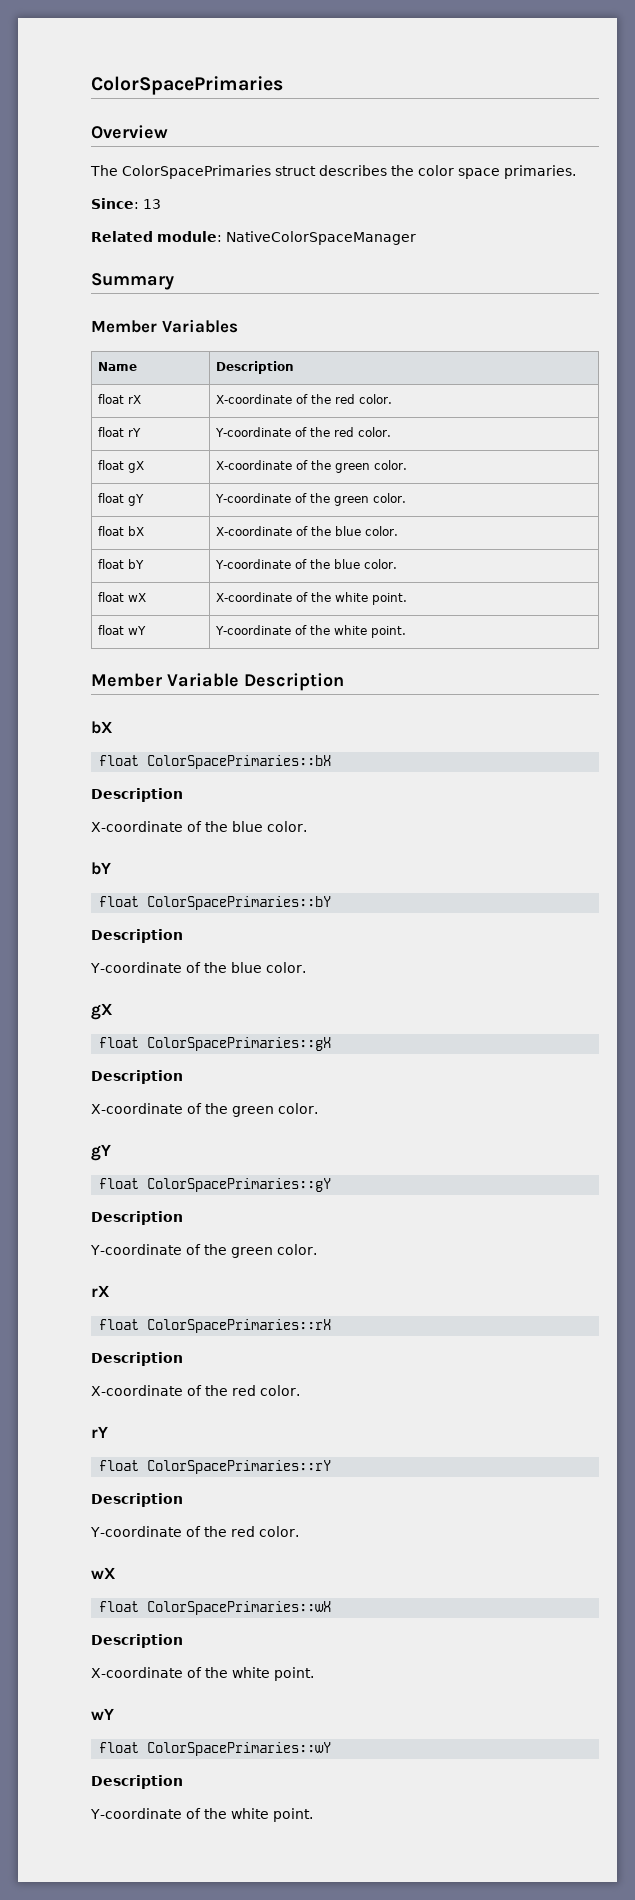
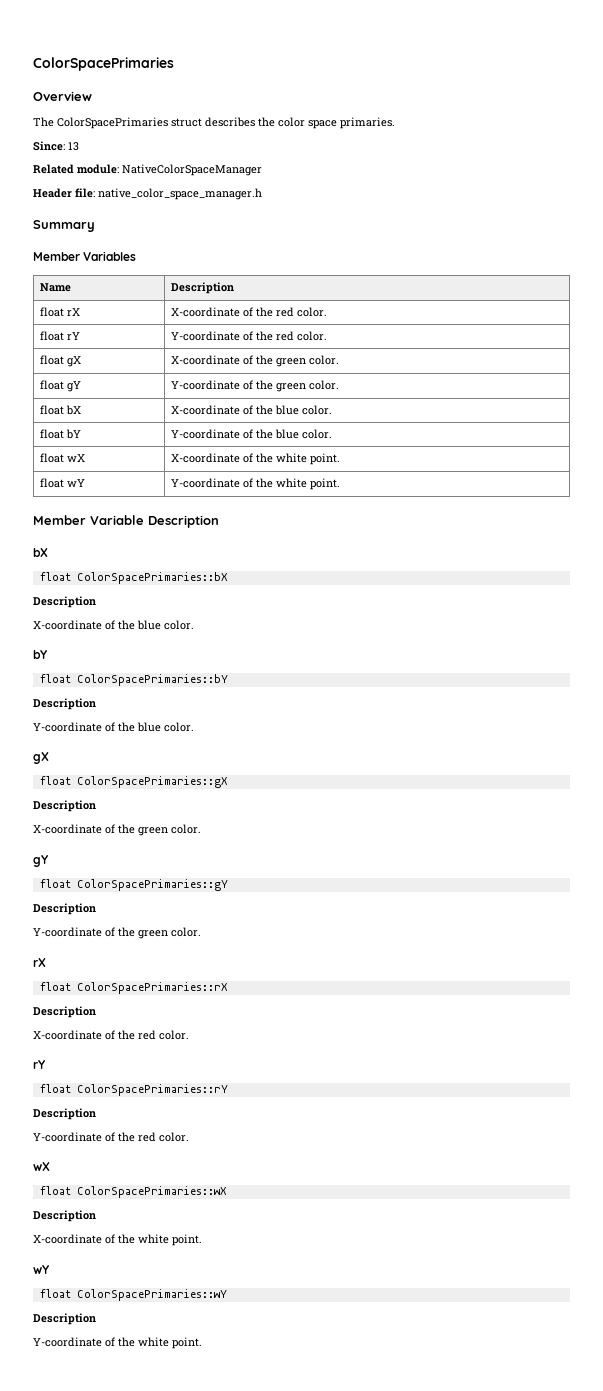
+ Header file: native_color_space_manager.h

